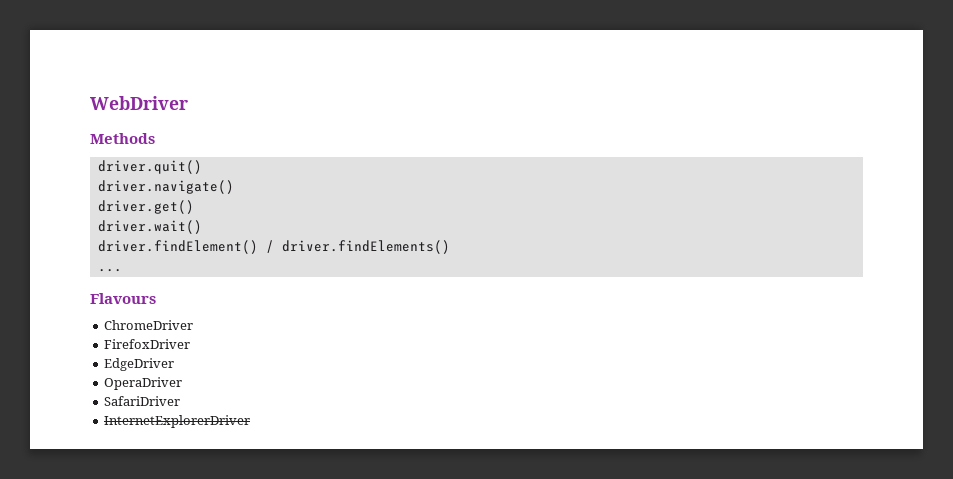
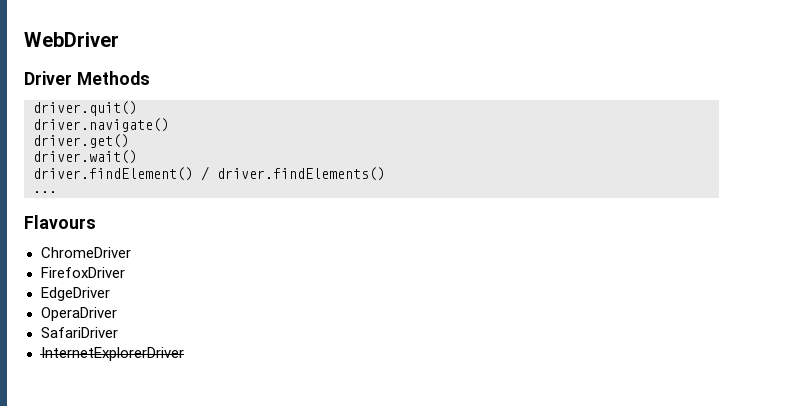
- Methods
+ Driver Methods

